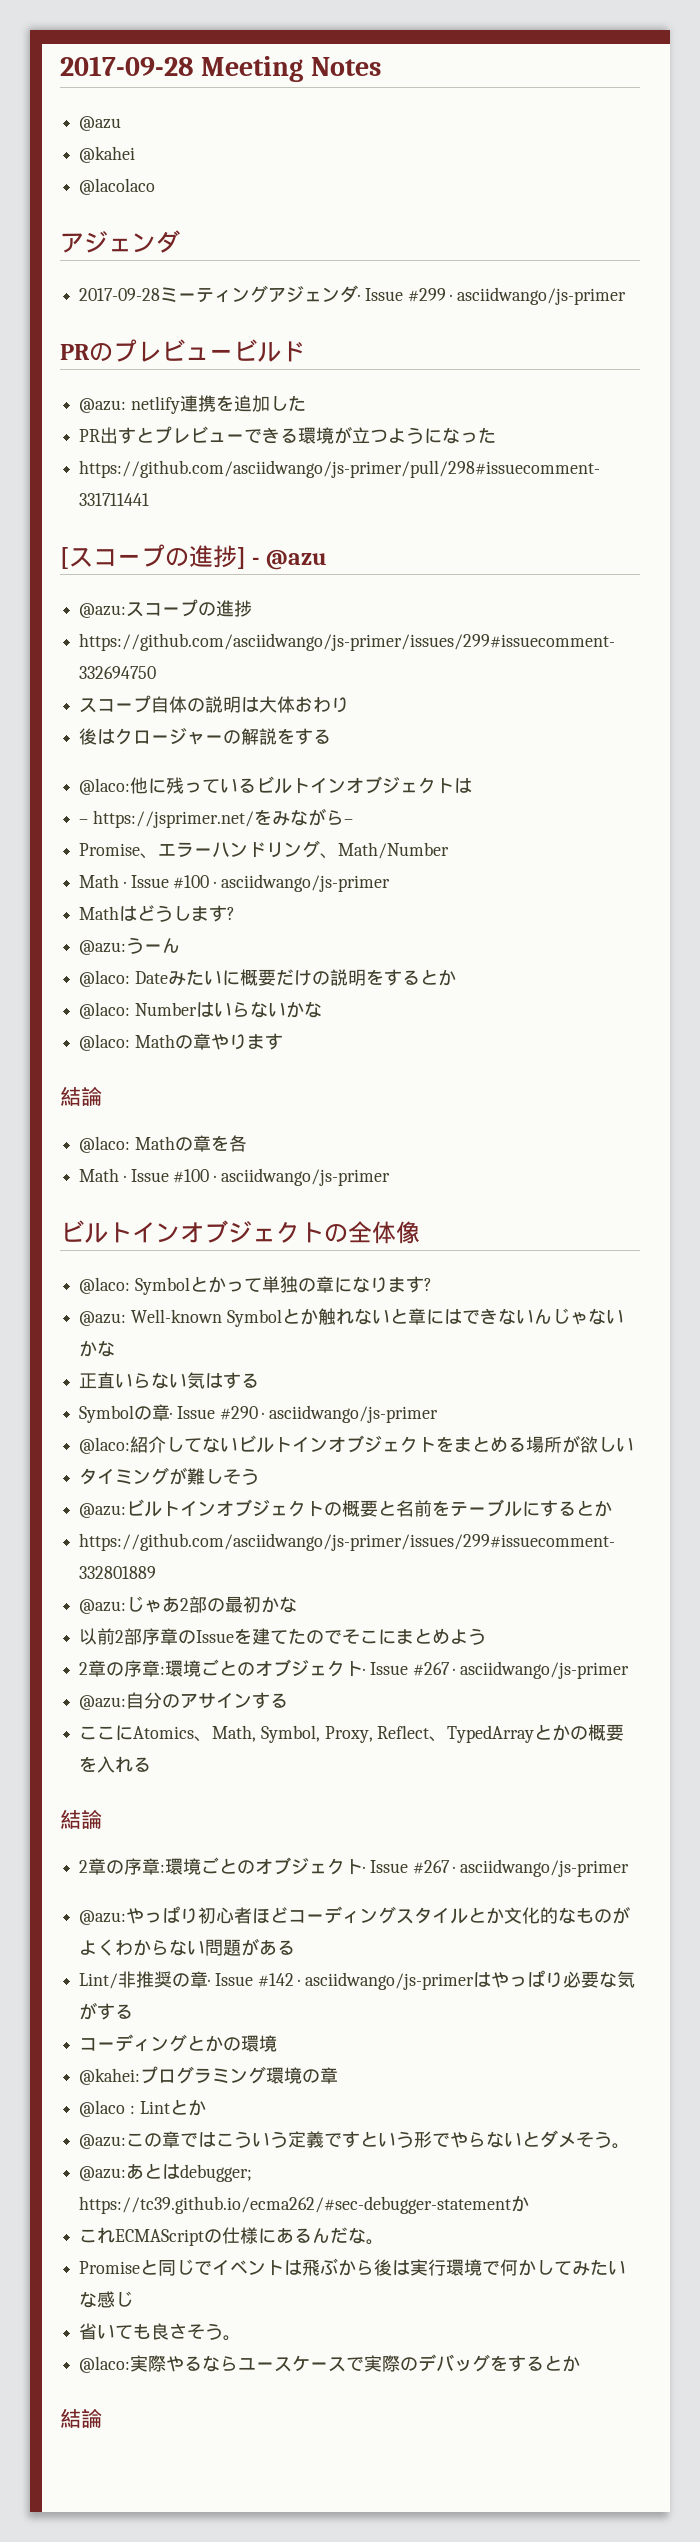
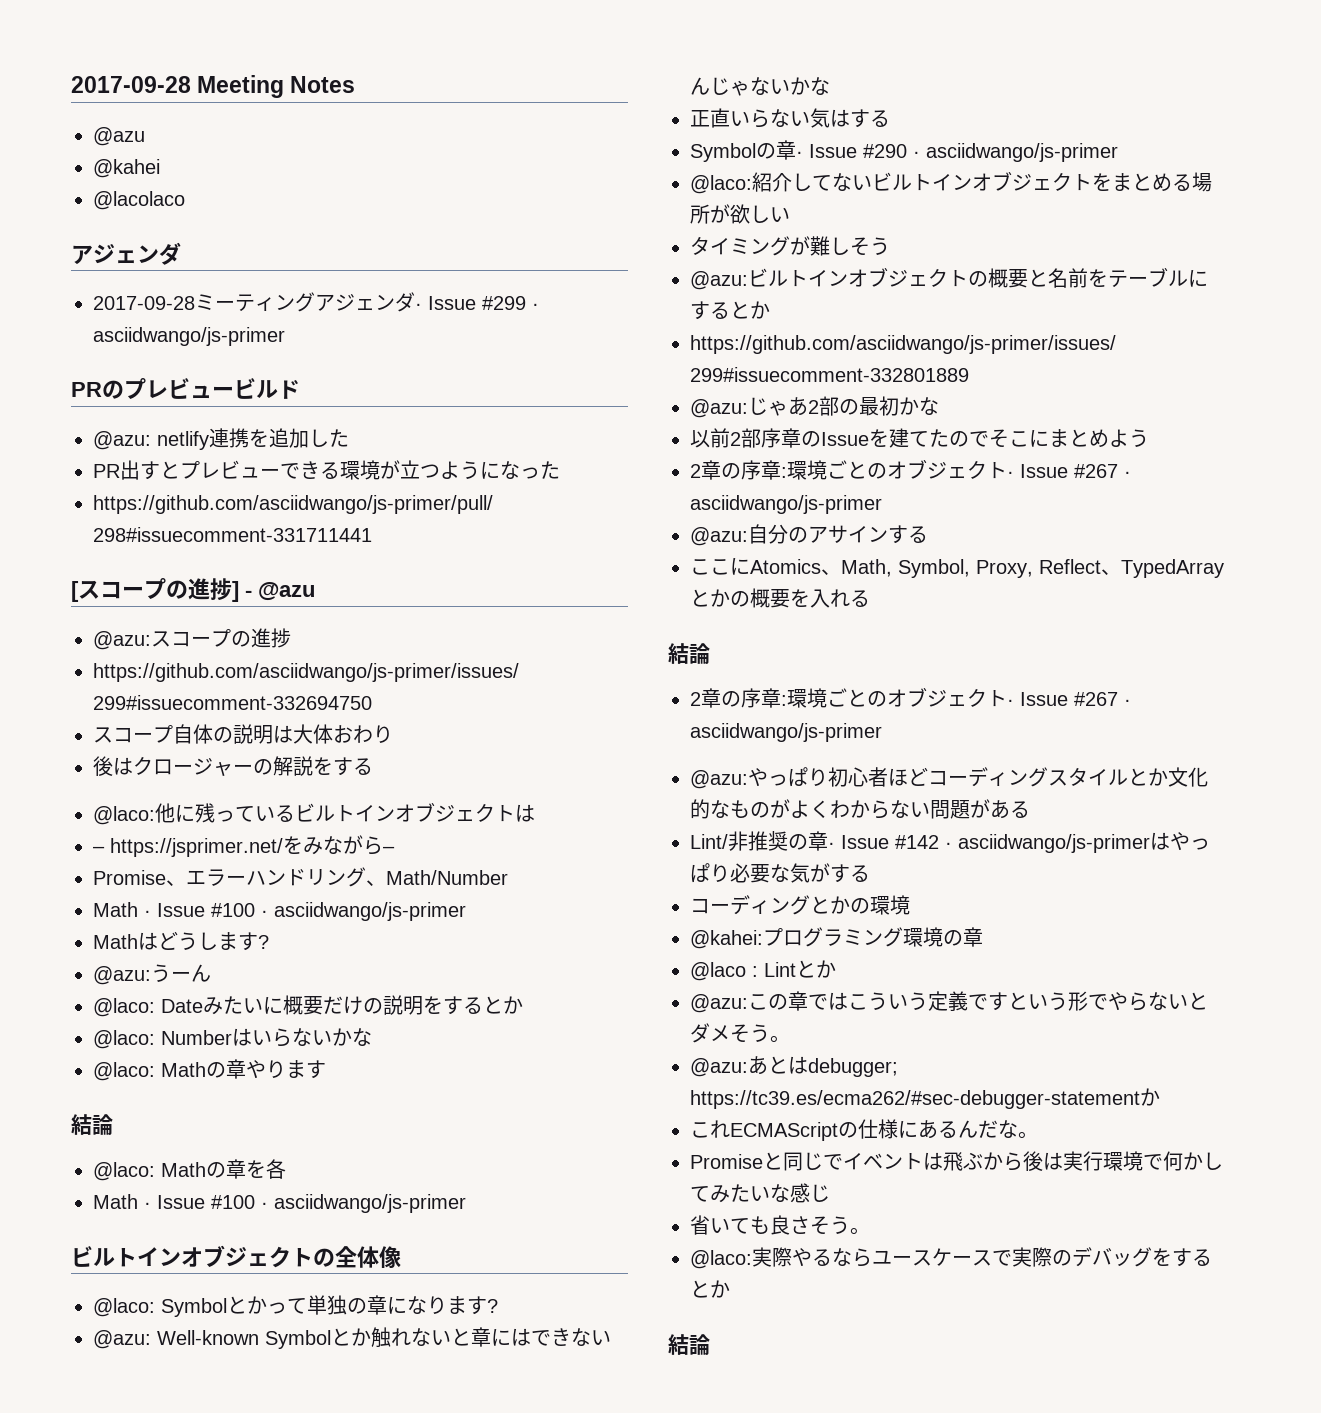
- @azu:あとはdebugger; https://tc39.github.io/ecma262/#sec-debugger-statementか
+ @azu:あとはdebugger; https://tc39.es/ecma262/#sec-debugger-statementか

